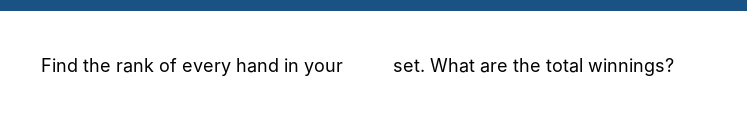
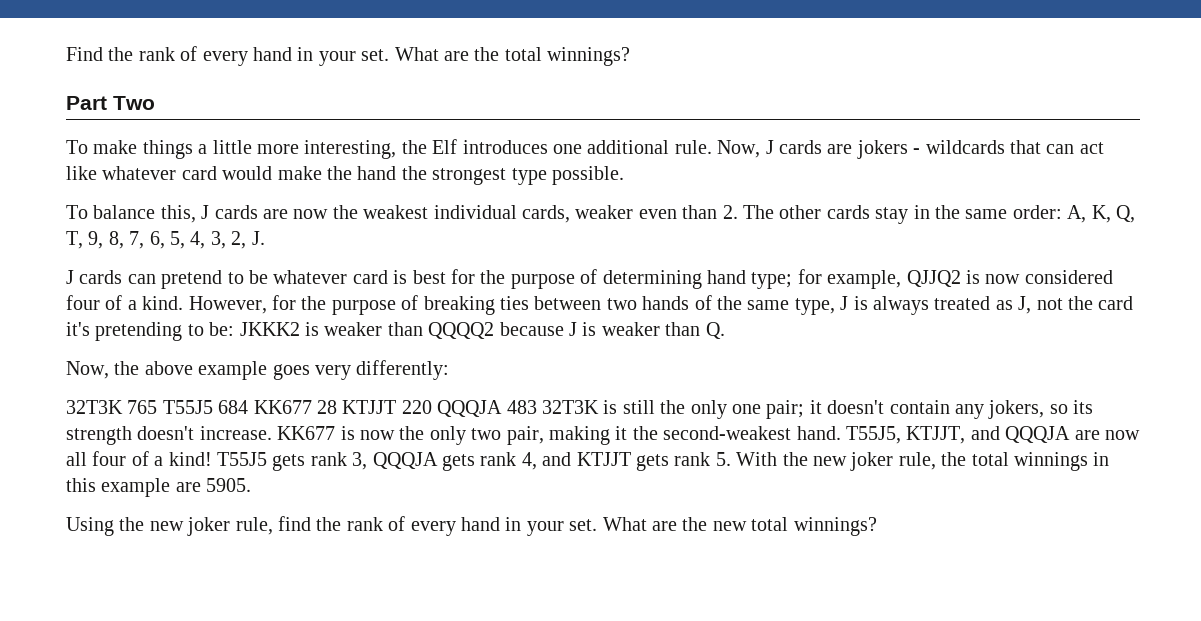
+ Part Two
+ To make things a little more interesting, the Elf introduces one additional rule. Now, J cards are jokers - wildcards that can act like whatever card would make the hand the strongest type possible.
+ To balance this, J cards are now the weakest individual cards, weaker even than 2. The other cards stay in the same order: A, K, Q, T, 9, 8, 7, 6, 5, 4, 3, 2, J.
+ J cards can pretend to be whatever card is best for the purpose of determining hand type; for example, QJJQ2 is now considered four of a kind. However, for the purpose of breaking ties between two hands of the same type, J is always treated as J, not the card it's pretending to be: JKKK2 is weaker than QQQQ2 because J is weaker than Q.
+ Now, the above example goes very differently:
+ 32T3K 765 T55J5 684 KK677 28 KTJJT 220 QQQJA 483 32T3K is still the only one pair; it doesn't contain any jokers, so its strength doesn't increase. KK677 is now the only two pair, making it the second-weakest hand. T55J5, KTJJT, and QQQJA are now all four of a kind! T55J5 gets rank 3, QQQJA gets rank 4, and KTJJT gets rank 5. With the new joker rule, the total winnings in this example are 5905.
+ Using the new joker rule, find the rank of every hand in your set. What are the new total winnings?

